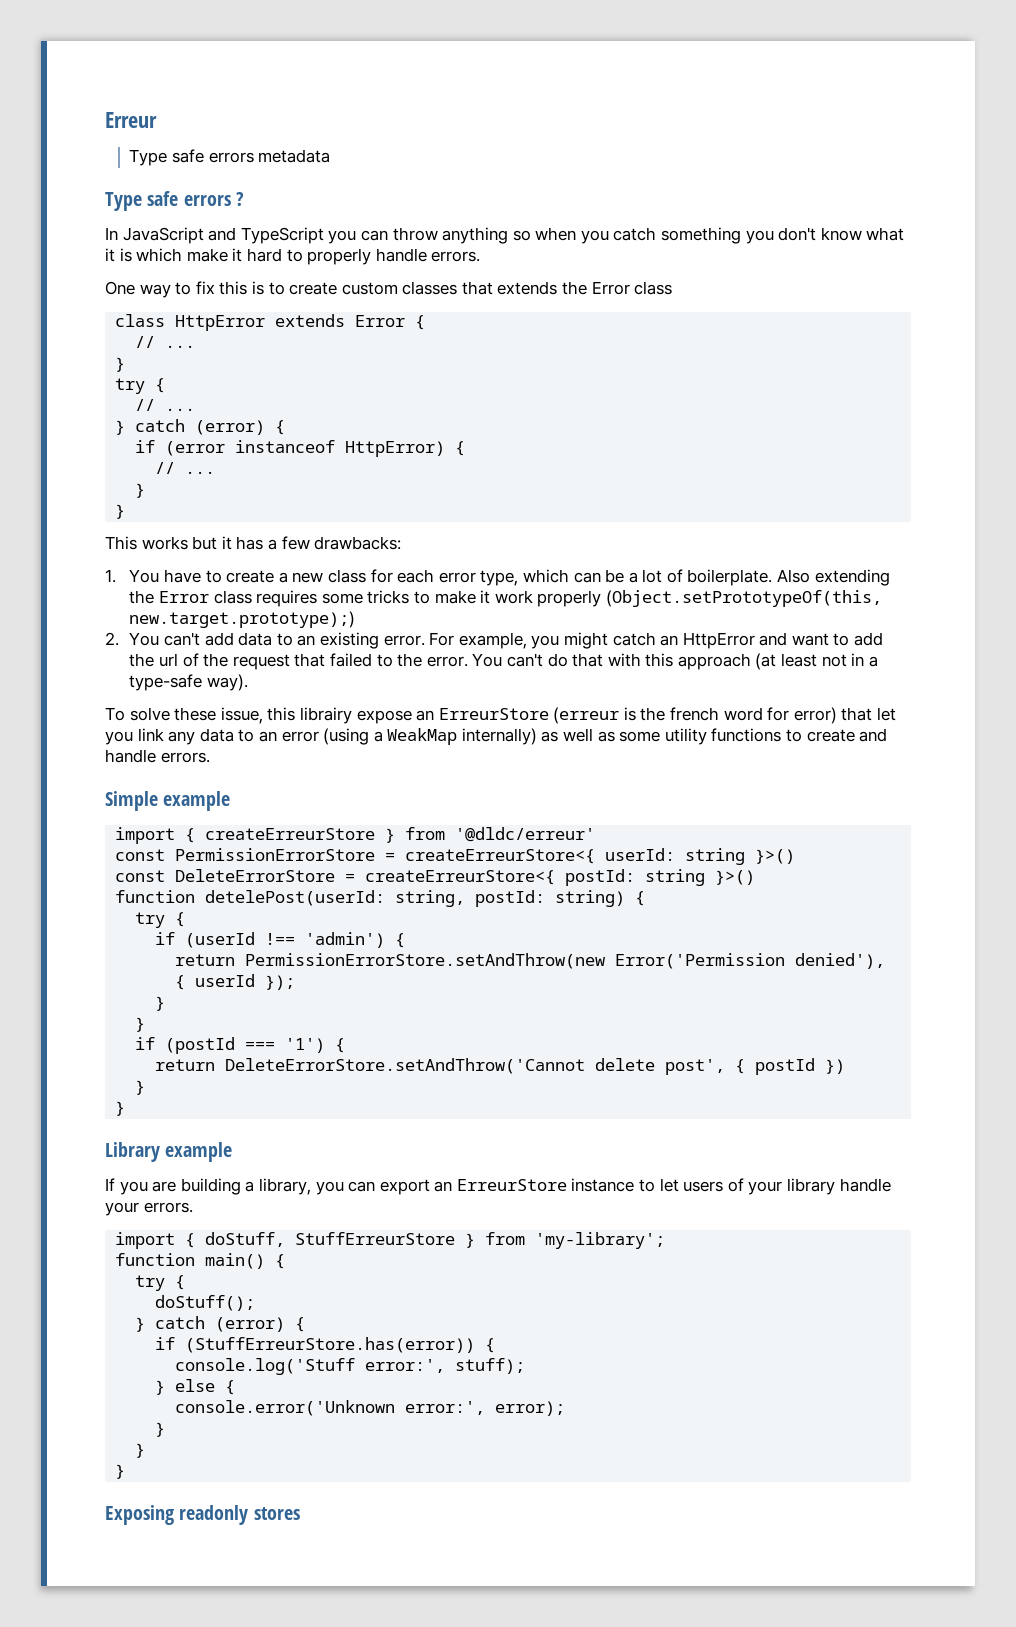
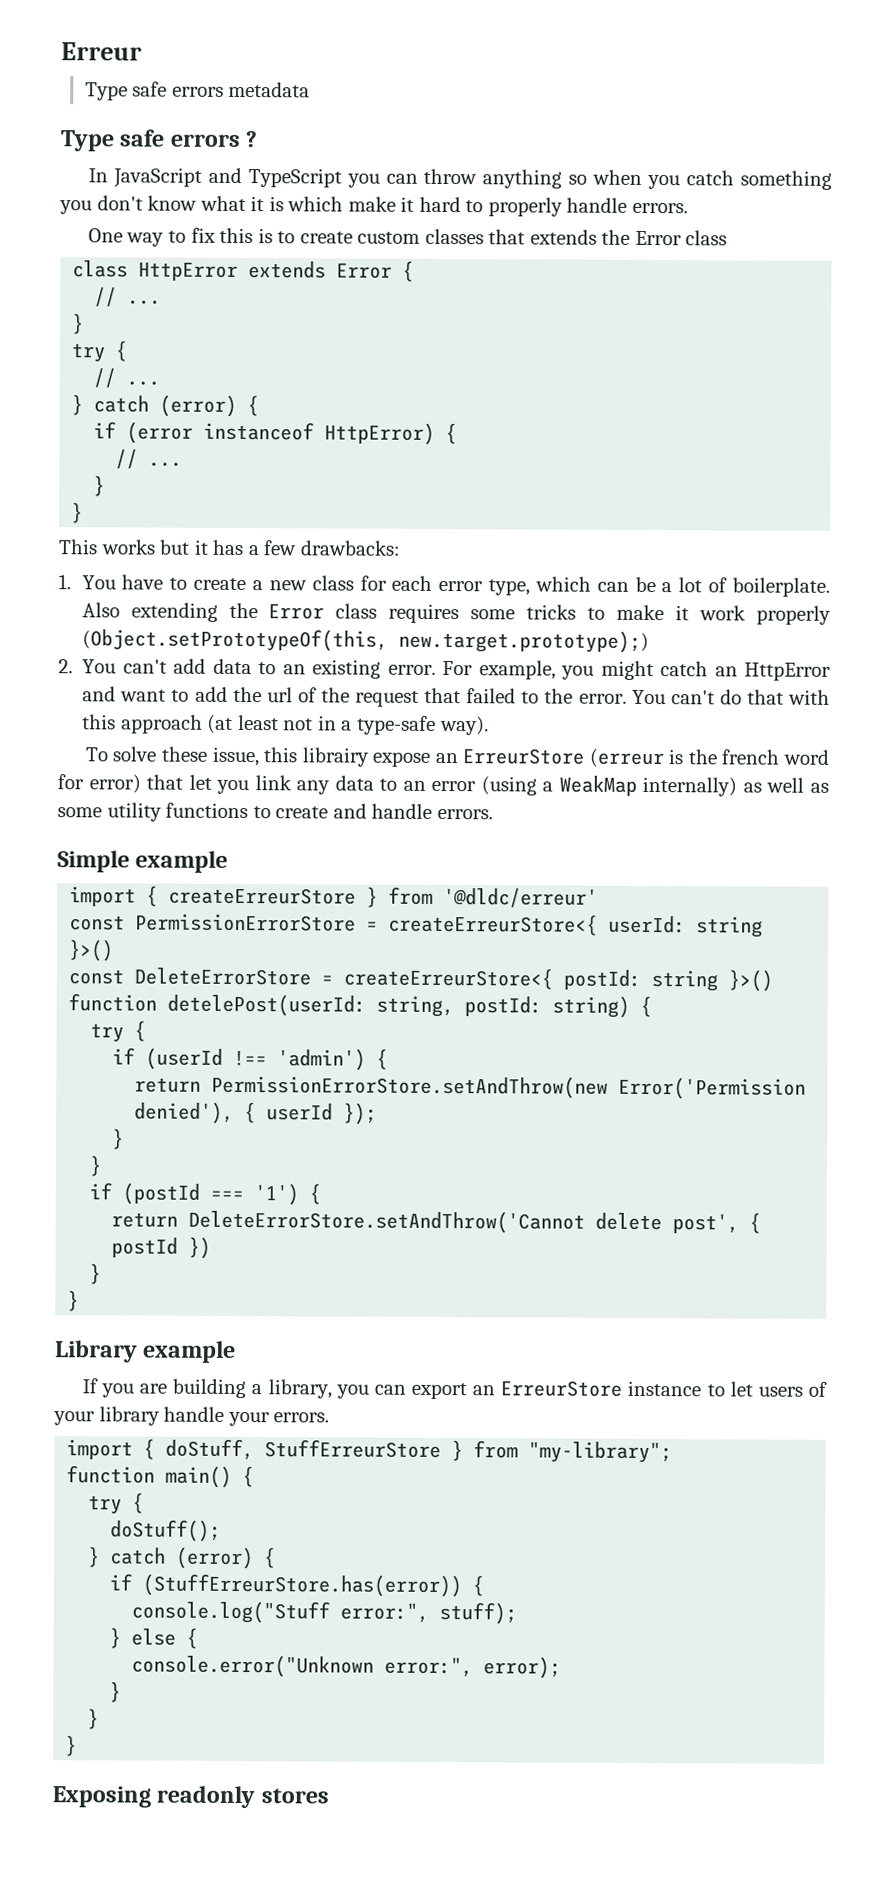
- import { doStuff, StuffErreurStore } from 'my-library';
+ import { doStuff, StuffErreurStore } from "my-library";
- console.log('Stuff error:', stuff);
+ console.log("Stuff error:", stuff);
- console.error('Unknown error:', error);
+ console.error("Unknown error:", error);

